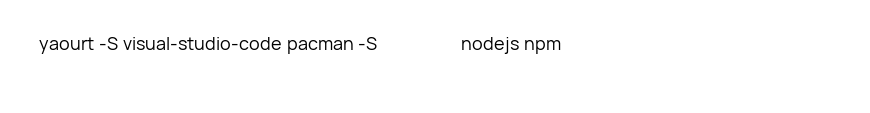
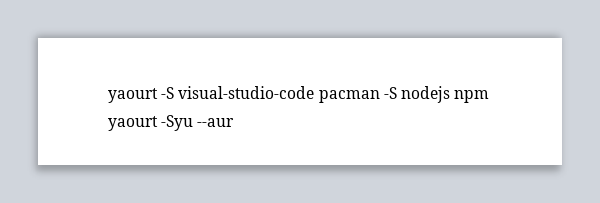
+ yaourt -Syu --aur

